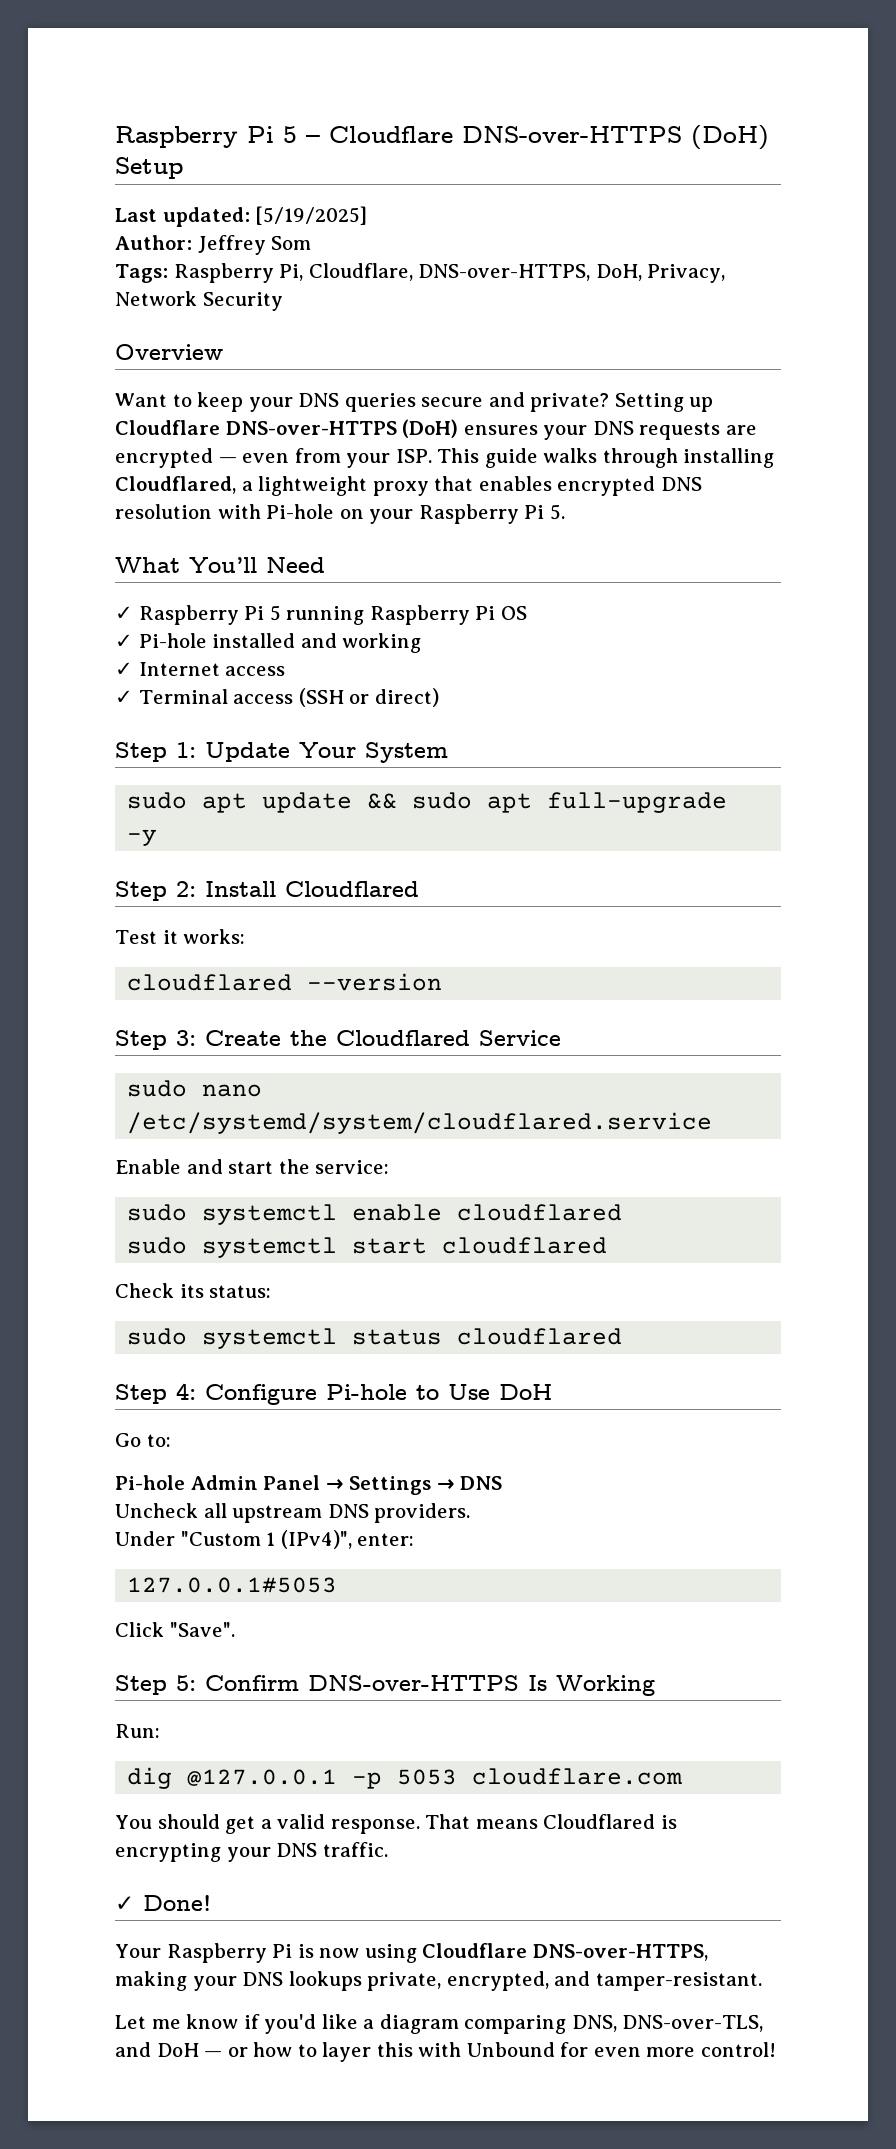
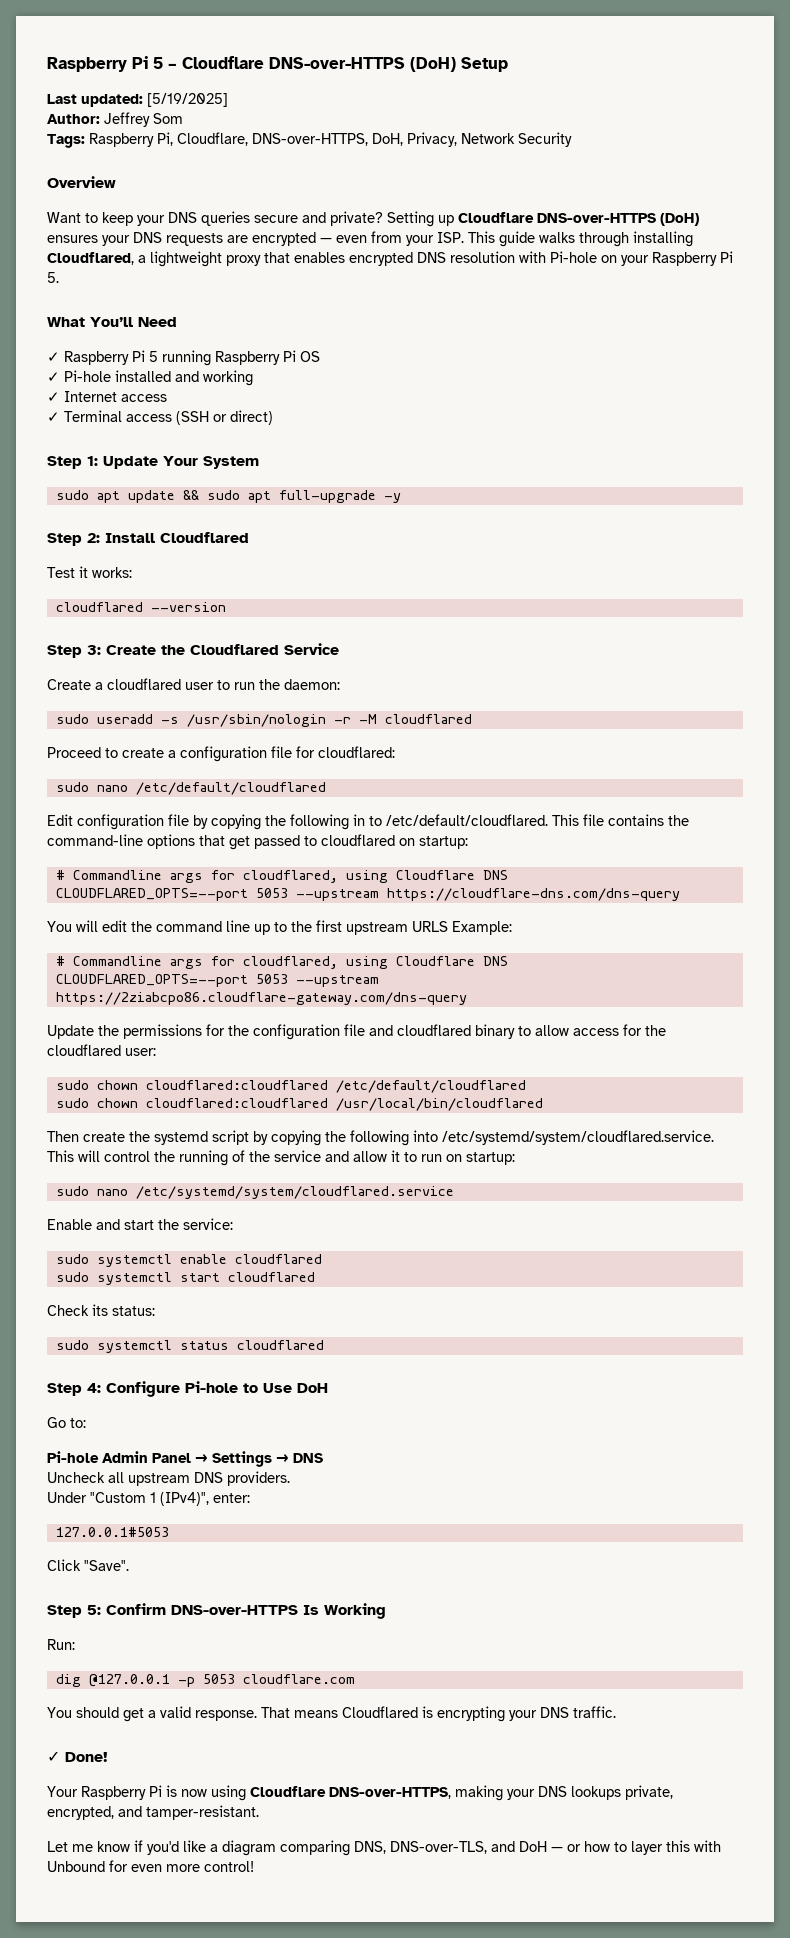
+ Create a cloudflared user to run the daemon:
+ sudo useradd -s /usr/sbin/nologin -r -M cloudflared
+ Proceed to create a configuration file for cloudflared:
+ sudo nano /etc/default/cloudflared
+ Edit configuration file by copying the following in to /etc/default/cloudflared. This file contains the command-line options that get passed to cloudflared on startup:
+ # Commandline args for cloudflared, using Cloudflare DNS
+ CLOUDFLARED_OPTS=--port 5053 --upstream https://cloudflare-dns.com/dns-query
+ You will edit the command line up to the first upstream URLS Example:
+ # Commandline args for cloudflared, using Cloudflare DNS
+ CLOUDFLARED_OPTS=--port 5053 --upstream https://2ziabcpo86.cloudflare-gateway.com/dns-query
+ Update the permissions for the configuration file and cloudflared binary to allow access for the cloudflared user:
+ sudo chown cloudflared:cloudflared /etc/default/cloudflared
+ sudo chown cloudflared:cloudflared /usr/local/bin/cloudflared
+ Then create the systemd script by copying the following into /etc/systemd/system/cloudflared.service. This will control the running of the service and allow it to run on startup:

